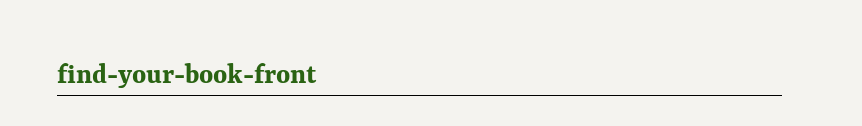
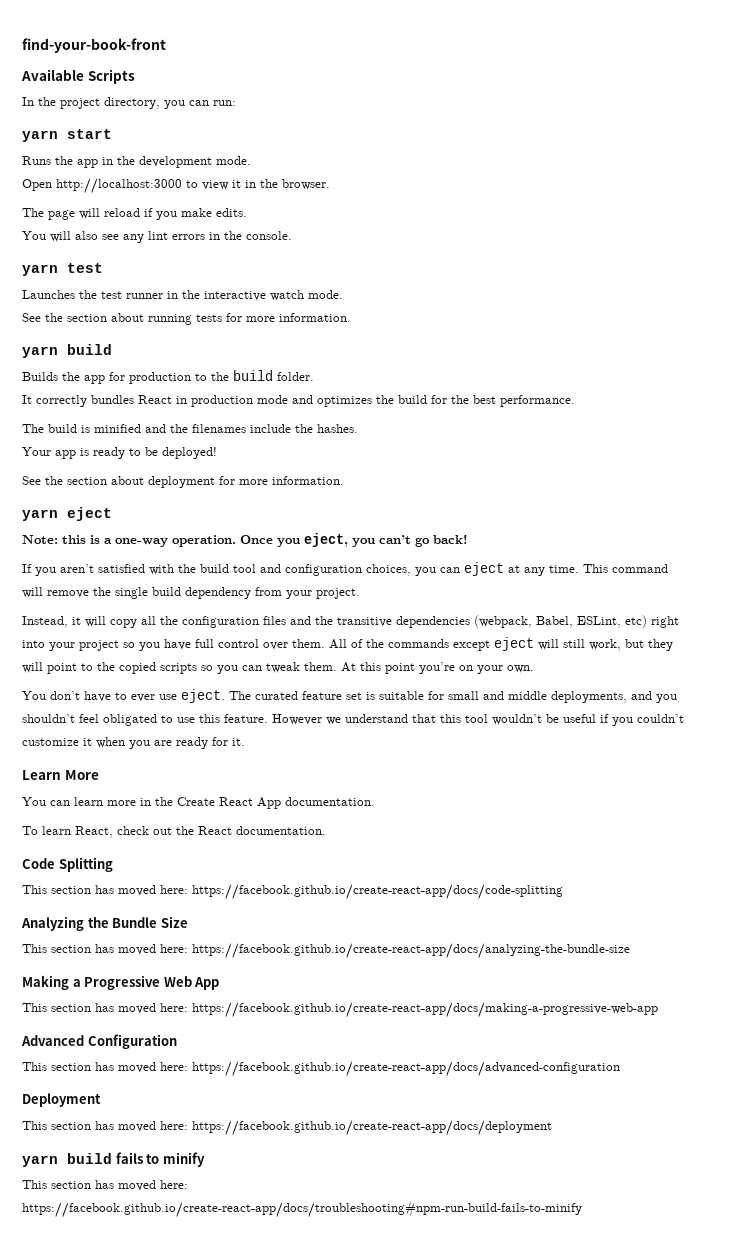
+ Available Scripts
+ In the project directory, you can run:
+ yarn start
+ Runs the app in the development mode.
+ Open http://localhost:3000 to view it in the browser.
+ The page will reload if you make edits.
+ You will also see any lint errors in the console.
+ yarn test
+ Launches the test runner in the interactive watch mode.
+ See the section about running tests for more information.
+ yarn build
+ Builds the app for production to the build folder.
+ It correctly bundles React in production mode and optimizes the build for the best performance.
+ The build is minified and the filenames include the hashes.
+ Your app is ready to be deployed!
+ See the section about deployment for more information.
+ yarn eject
+ Note: this is a one-way operation. Once you eject, you can’t go back!
+ If you aren’t satisfied with the build tool and configuration choices, you can eject at any time. This command will remove the single build dependency from your project.
+ Instead, it will copy all the configuration files and the transitive dependencies (webpack, Babel, ESLint, etc) right into your project so you have full control over them. All of the commands except eject will still work, but they will point to the copied scripts so you can tweak them. At this point you’re on your own.
+ You don’t have to ever use eject. The curated feature set is suitable for small and middle deployments, and you shouldn’t feel obligated to use this feature. However we understand that this tool wouldn’t be useful if you couldn’t customize it when you are ready for it.
+ Learn More
+ You can learn more in the Create React App documentation.
+ To learn React, check out the React documentation.
+ Code Splitting
+ This section has moved here: https://facebook.github.io/create-react-app/docs/code-splitting
+ Analyzing the Bundle Size
+ This section has moved here: https://facebook.github.io/create-react-app/docs/analyzing-the-bundle-size
+ Making a Progressive Web App
+ This section has moved here: https://facebook.github.io/create-react-app/docs/making-a-progressive-web-app
+ Advanced Configuration
+ This section has moved here: https://facebook.github.io/create-react-app/docs/advanced-configuration
+ Deployment
+ This section has moved here: https://facebook.github.io/create-react-app/docs/deployment
+ yarn build fails to minify
+ This section has moved here: https://facebook.github.io/create-react-app/docs/troubleshooting#npm-run-build-fails-to-minify

